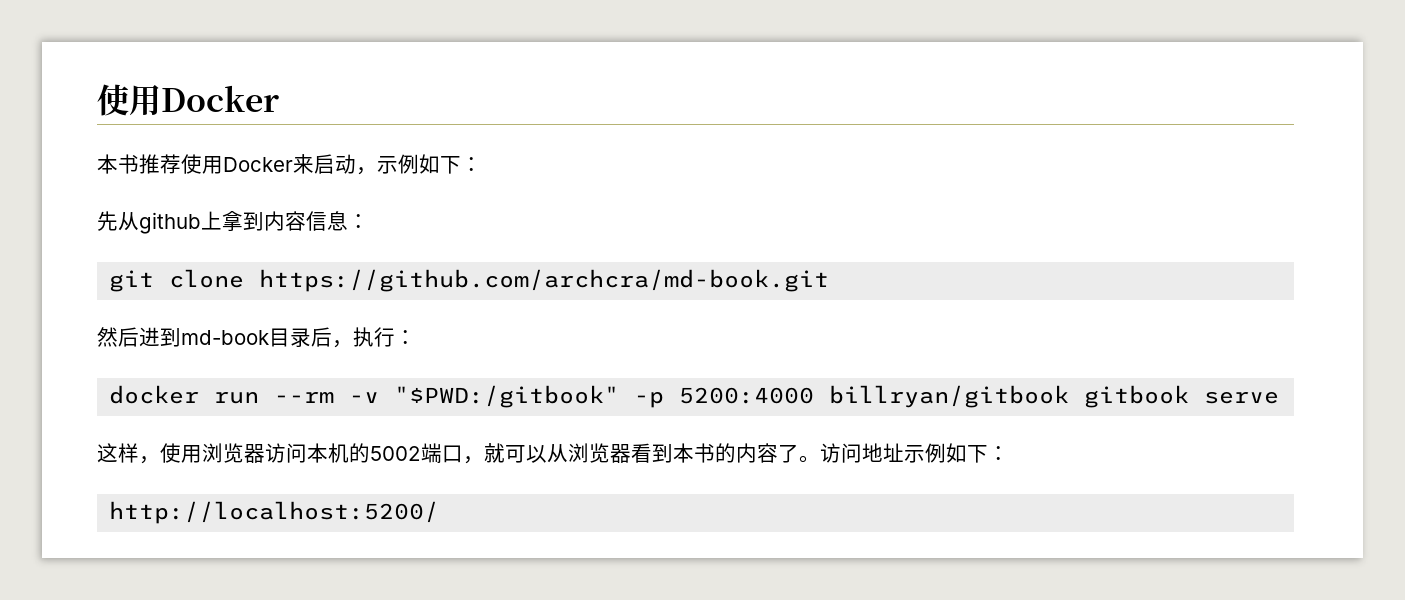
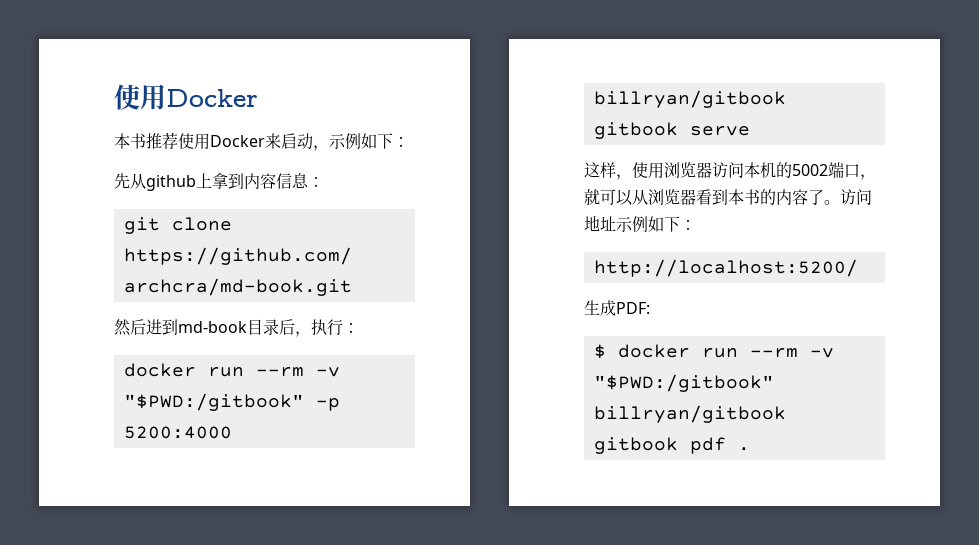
+ 生成PDF:
+ $ docker run --rm -v "$PWD:/gitbook" billryan/gitbook gitbook pdf .

